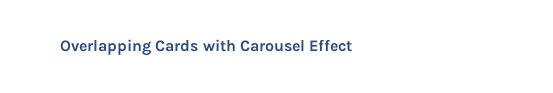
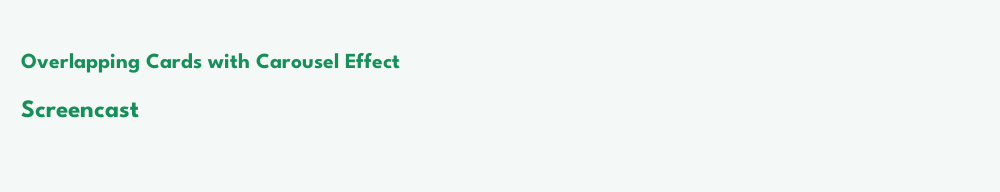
+ Screencast

